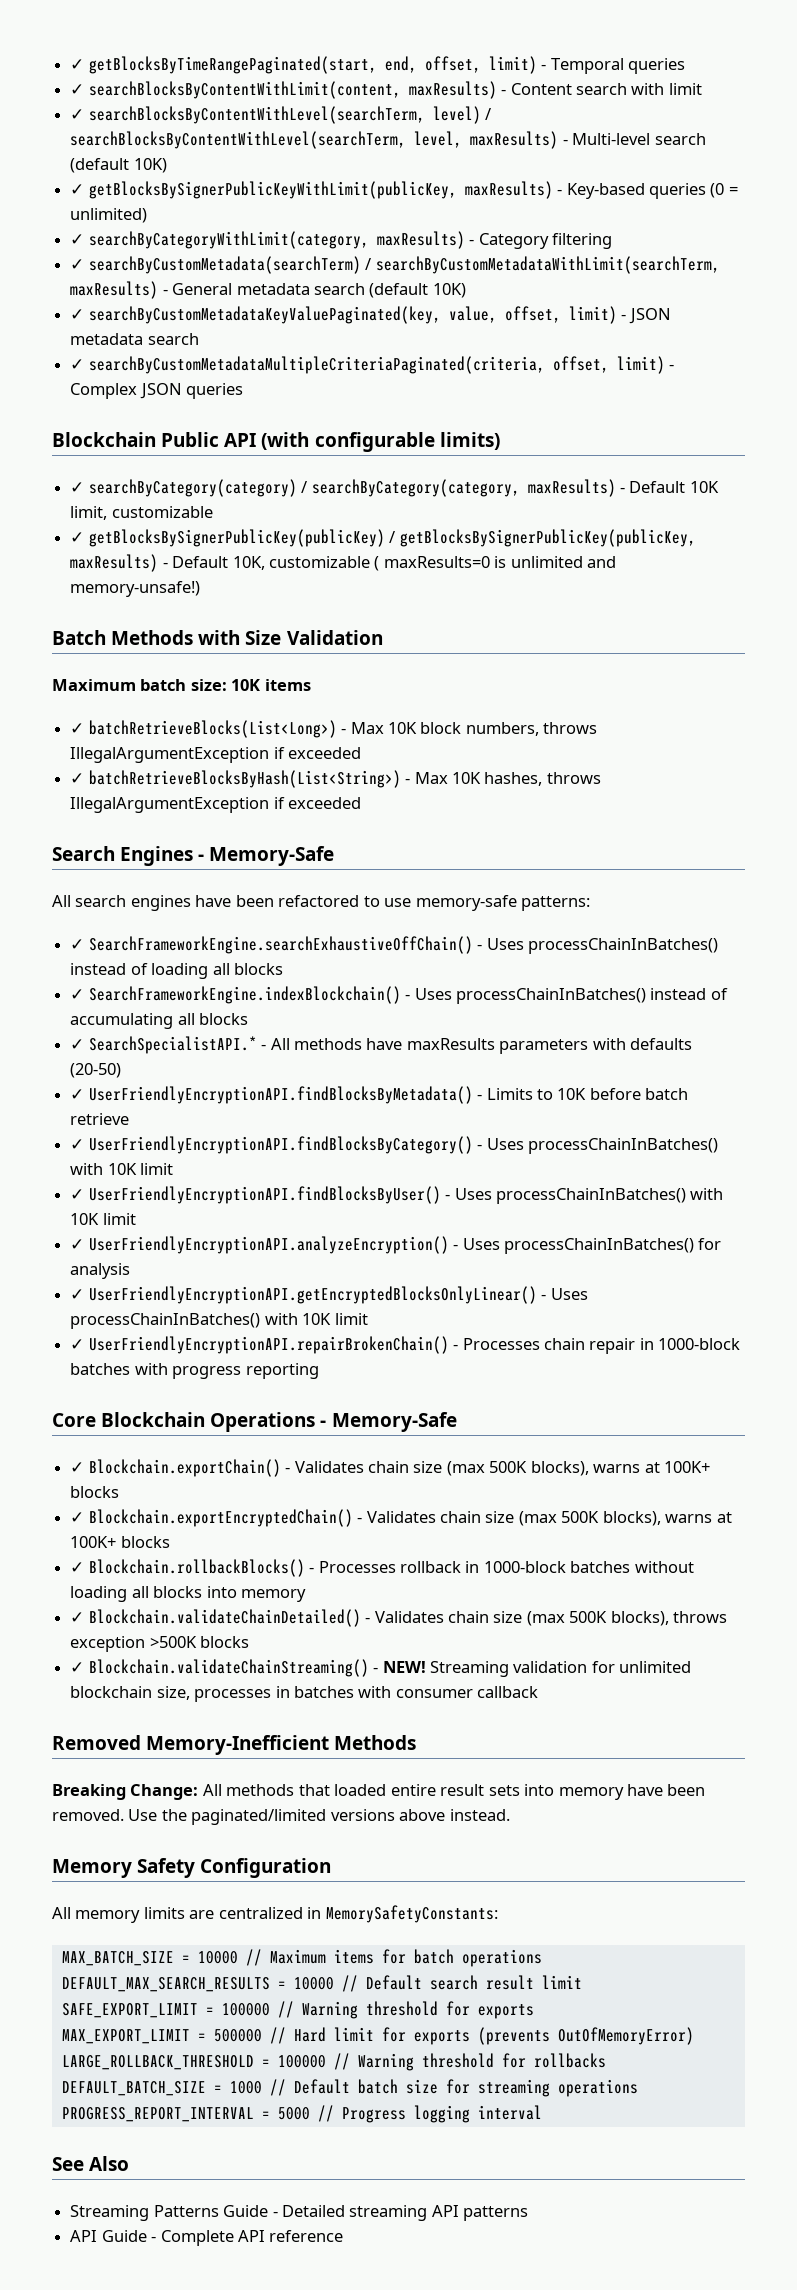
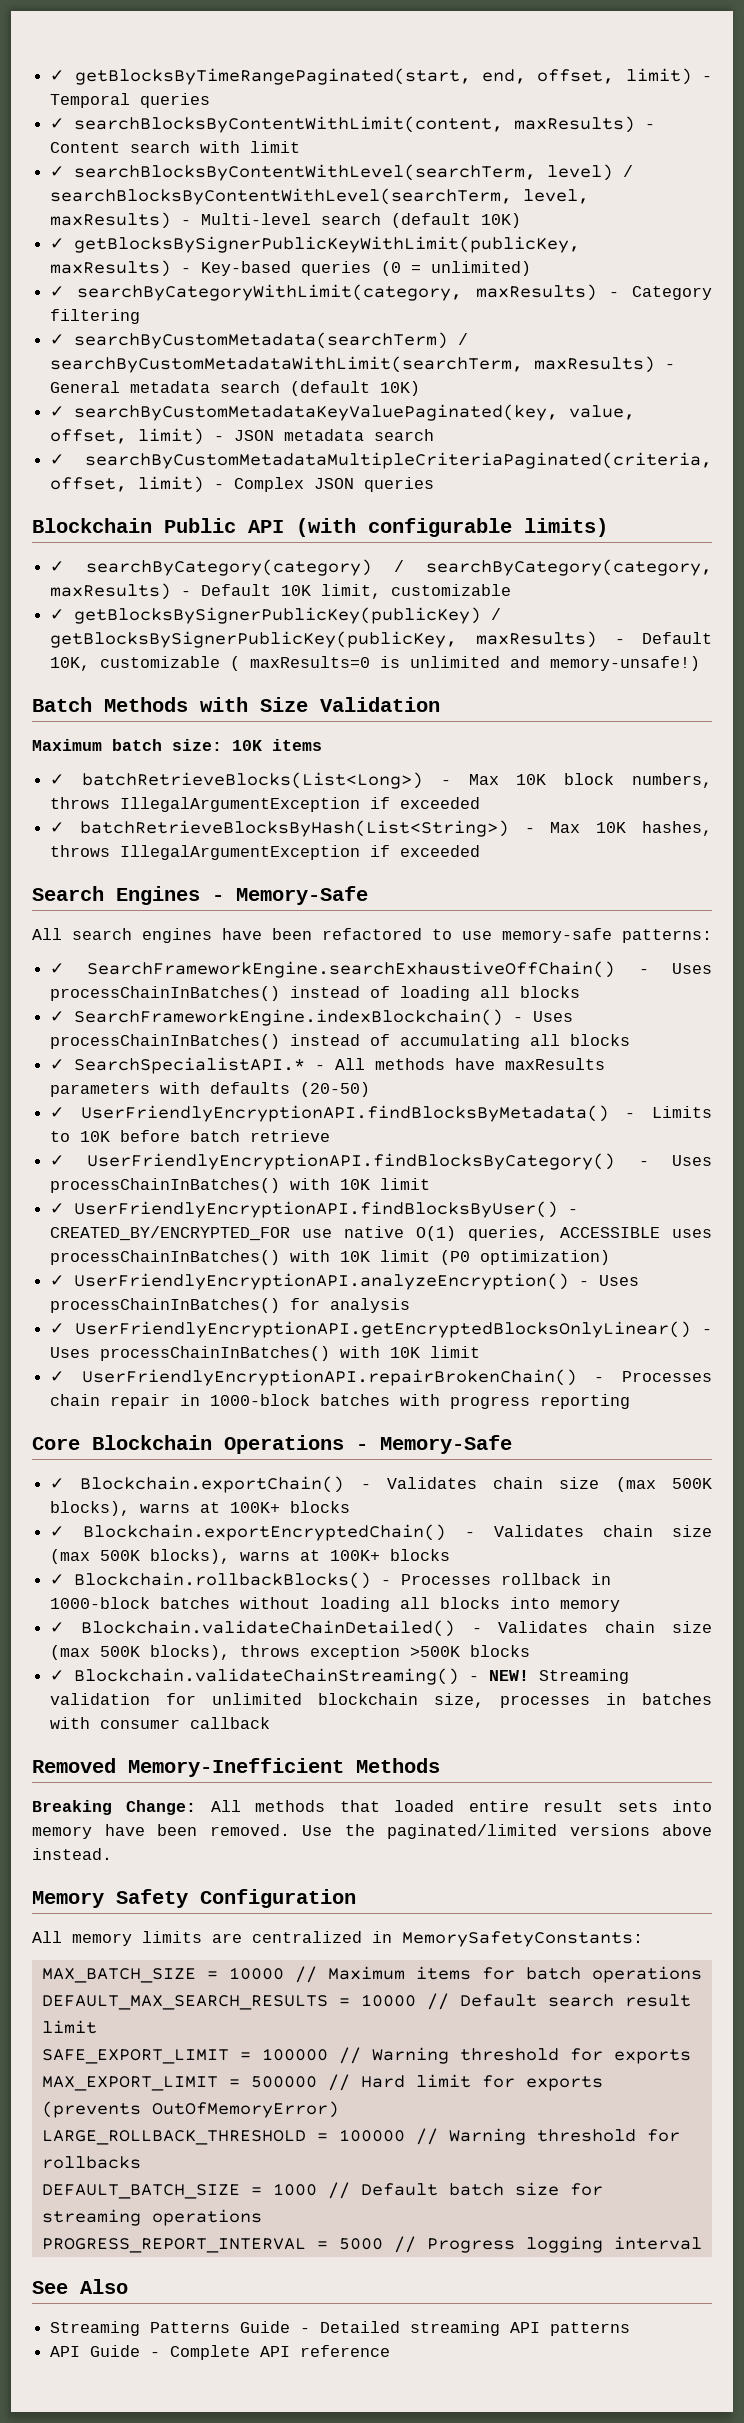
- ✓ UserFriendlyEncryptionAPI.findBlocksByUser() - Uses processChainInBatches() with 10K limit
+ ✓ UserFriendlyEncryptionAPI.findBlocksByUser() - CREATED_BY/ENCRYPTED_FOR use native O(1) queries, ACCESSIBLE uses processChainInBatches() with 10K limit (P0 optimization)

